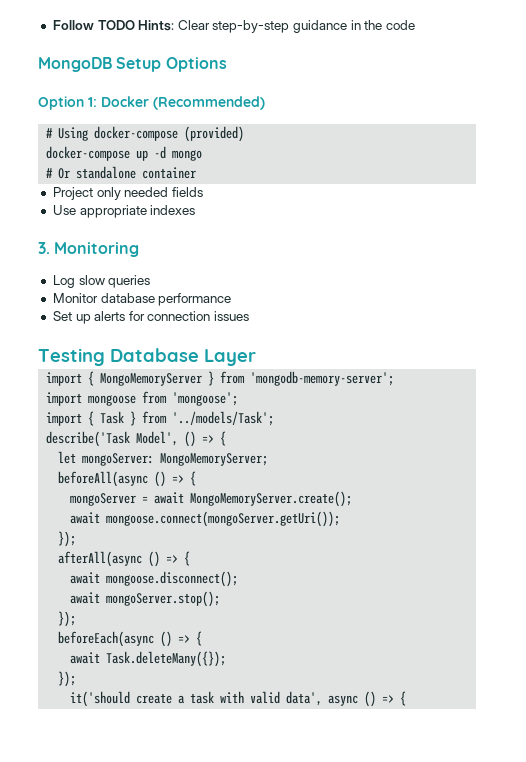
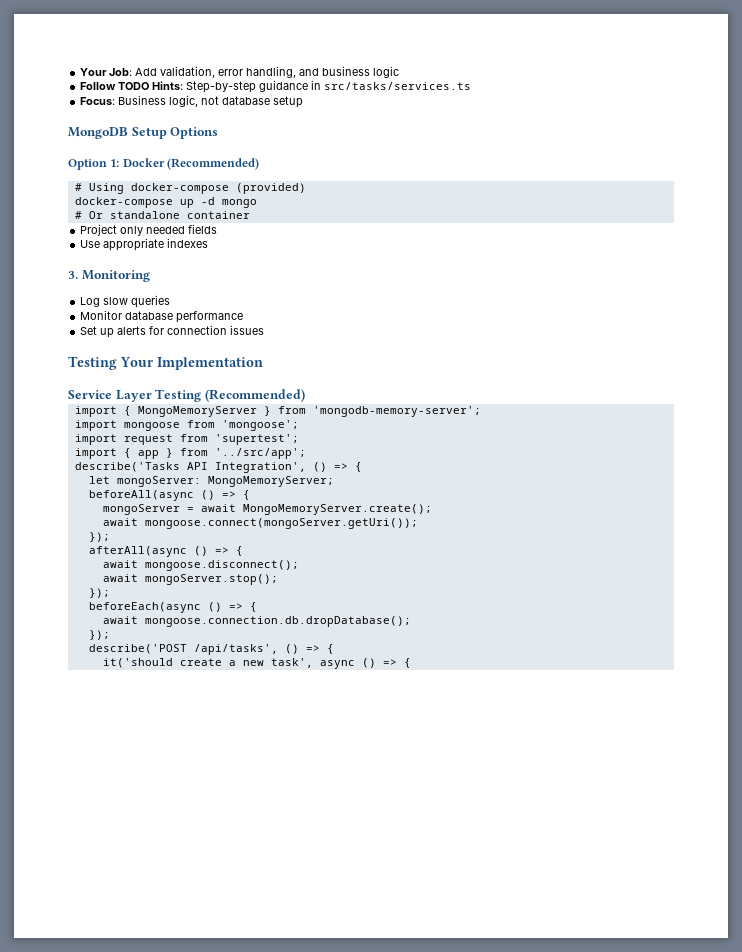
- Follow TODO Hints: Clear step-by-step guidance in the code
+ Your Job: Add validation, error handling, and business logic
+ Follow TODO Hints: Step-by-step guidance in src/tasks/services.ts
+ Focus: Business logic, not database setup
- Testing Database Layer
+ Testing Your Implementation
+ Service Layer Testing (Recommended)
- import { Task } from '../models/Task';
- describe('Task Model', () => {
+ import request from 'supertest';
+ import { app } from '../src/app';
+ describe('Tasks API Integration', () => {
- await Task.deleteMany({});
+ await mongoose.connection.db.dropDatabase();
  });
+ describe('POST /api/tasks', () => {
- it('should create a task with valid data', async () => {
+ it('should create a new task', async () => {

